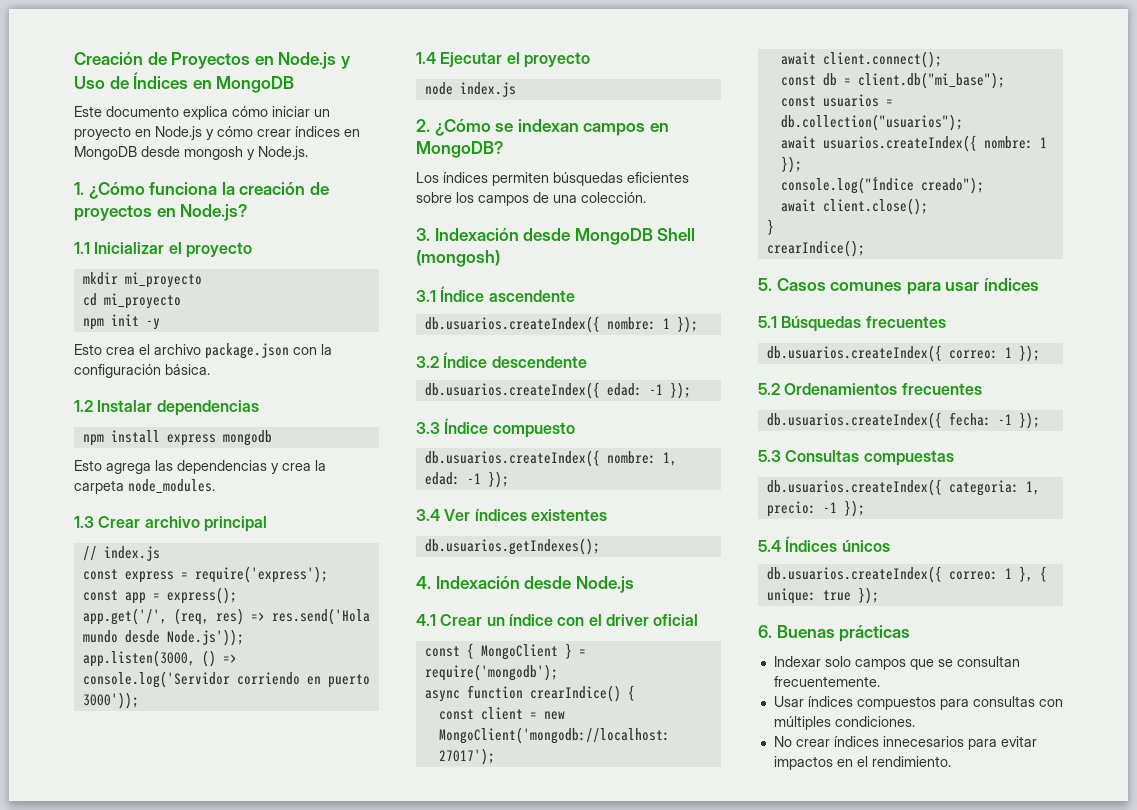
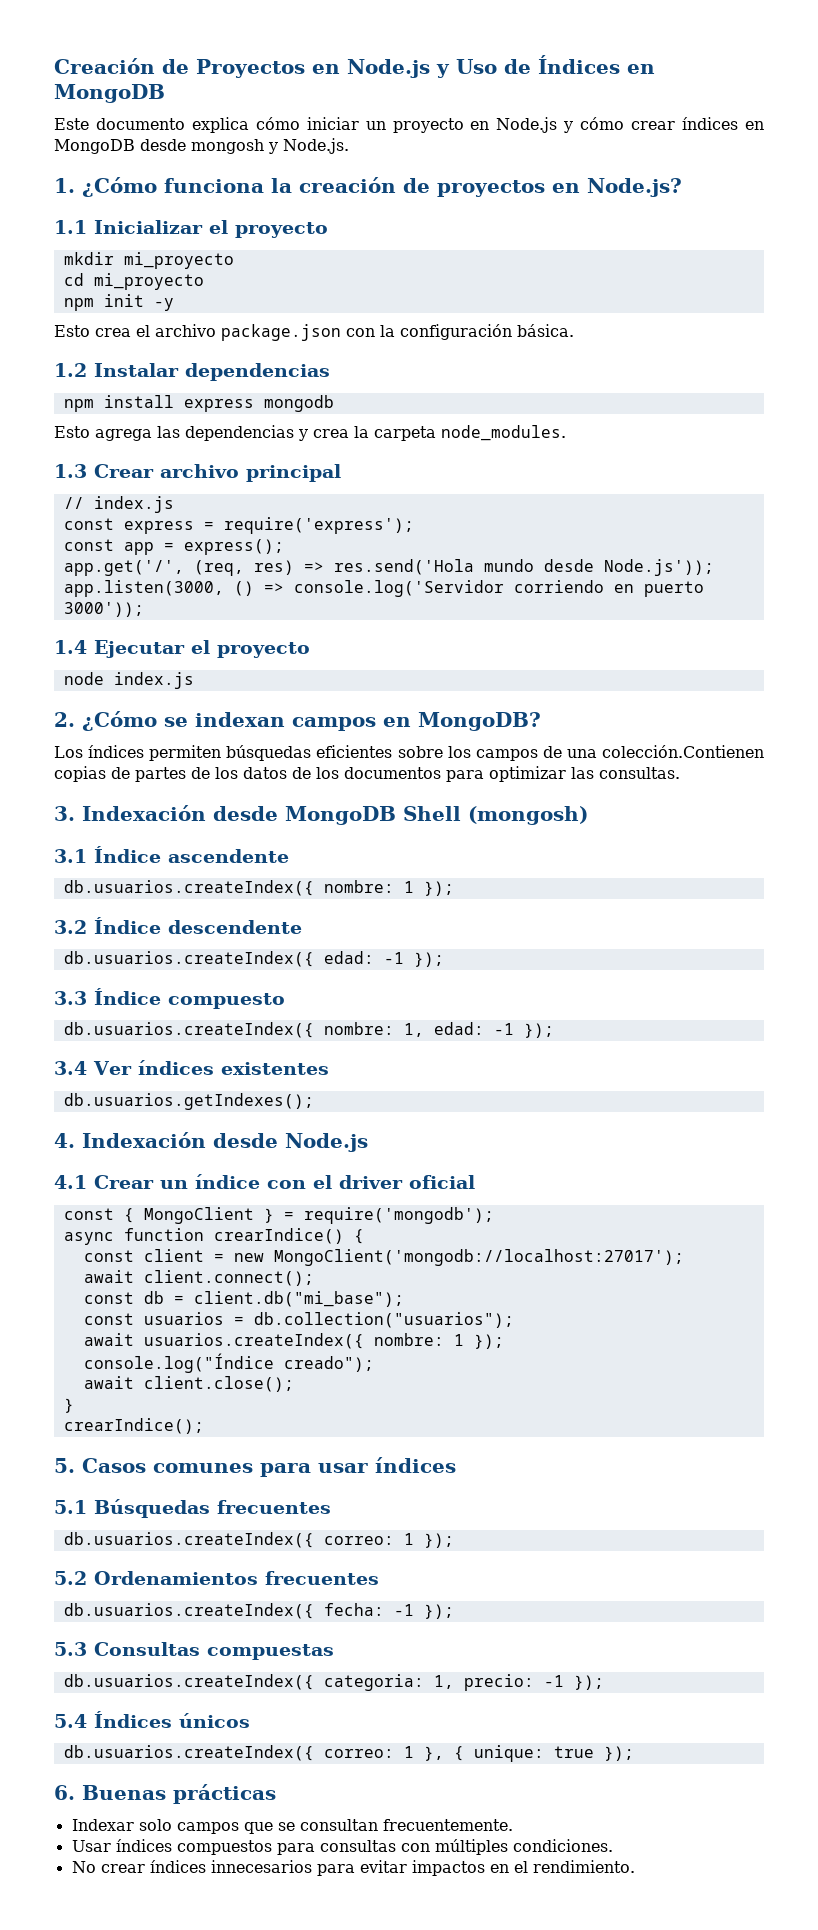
- Los índices permiten búsquedas eficientes sobre los campos de una colección.
+ Los índices permiten búsquedas eficientes sobre los campos de una colección.Contienen copias de partes de los datos de los documentos para optimizar las consultas.

